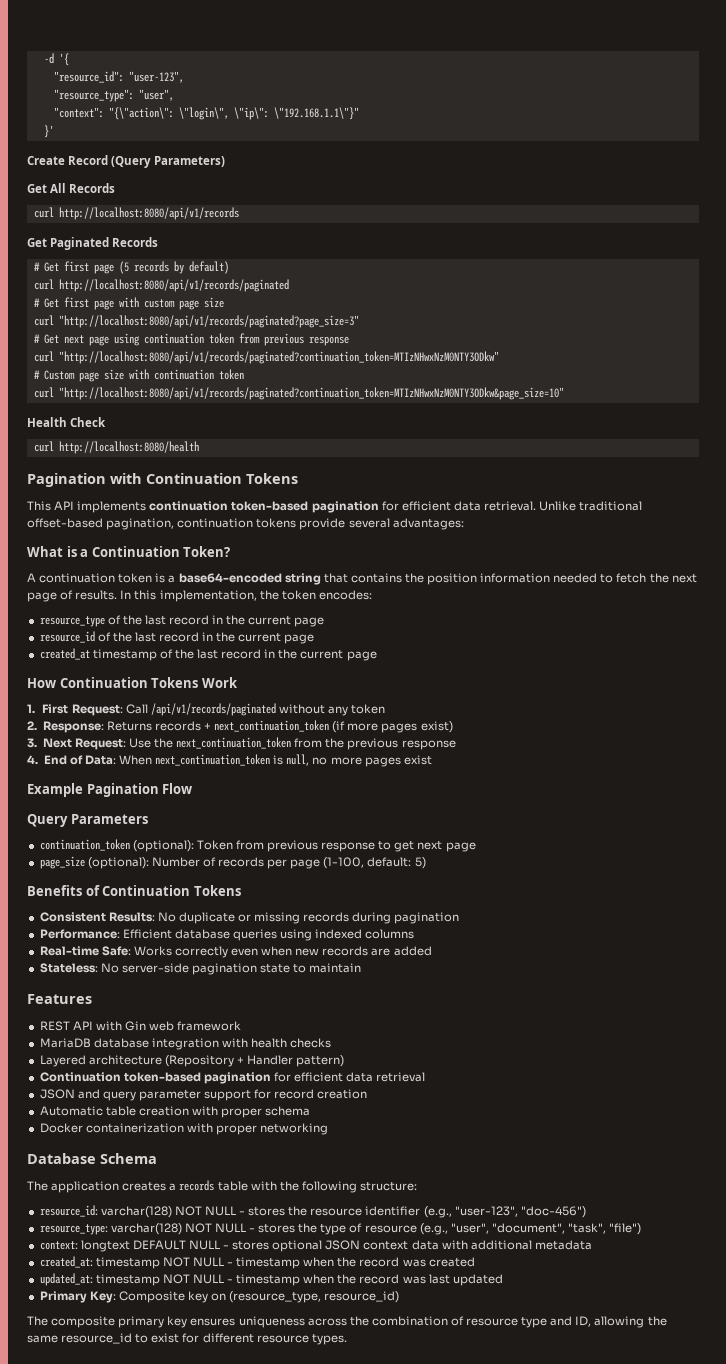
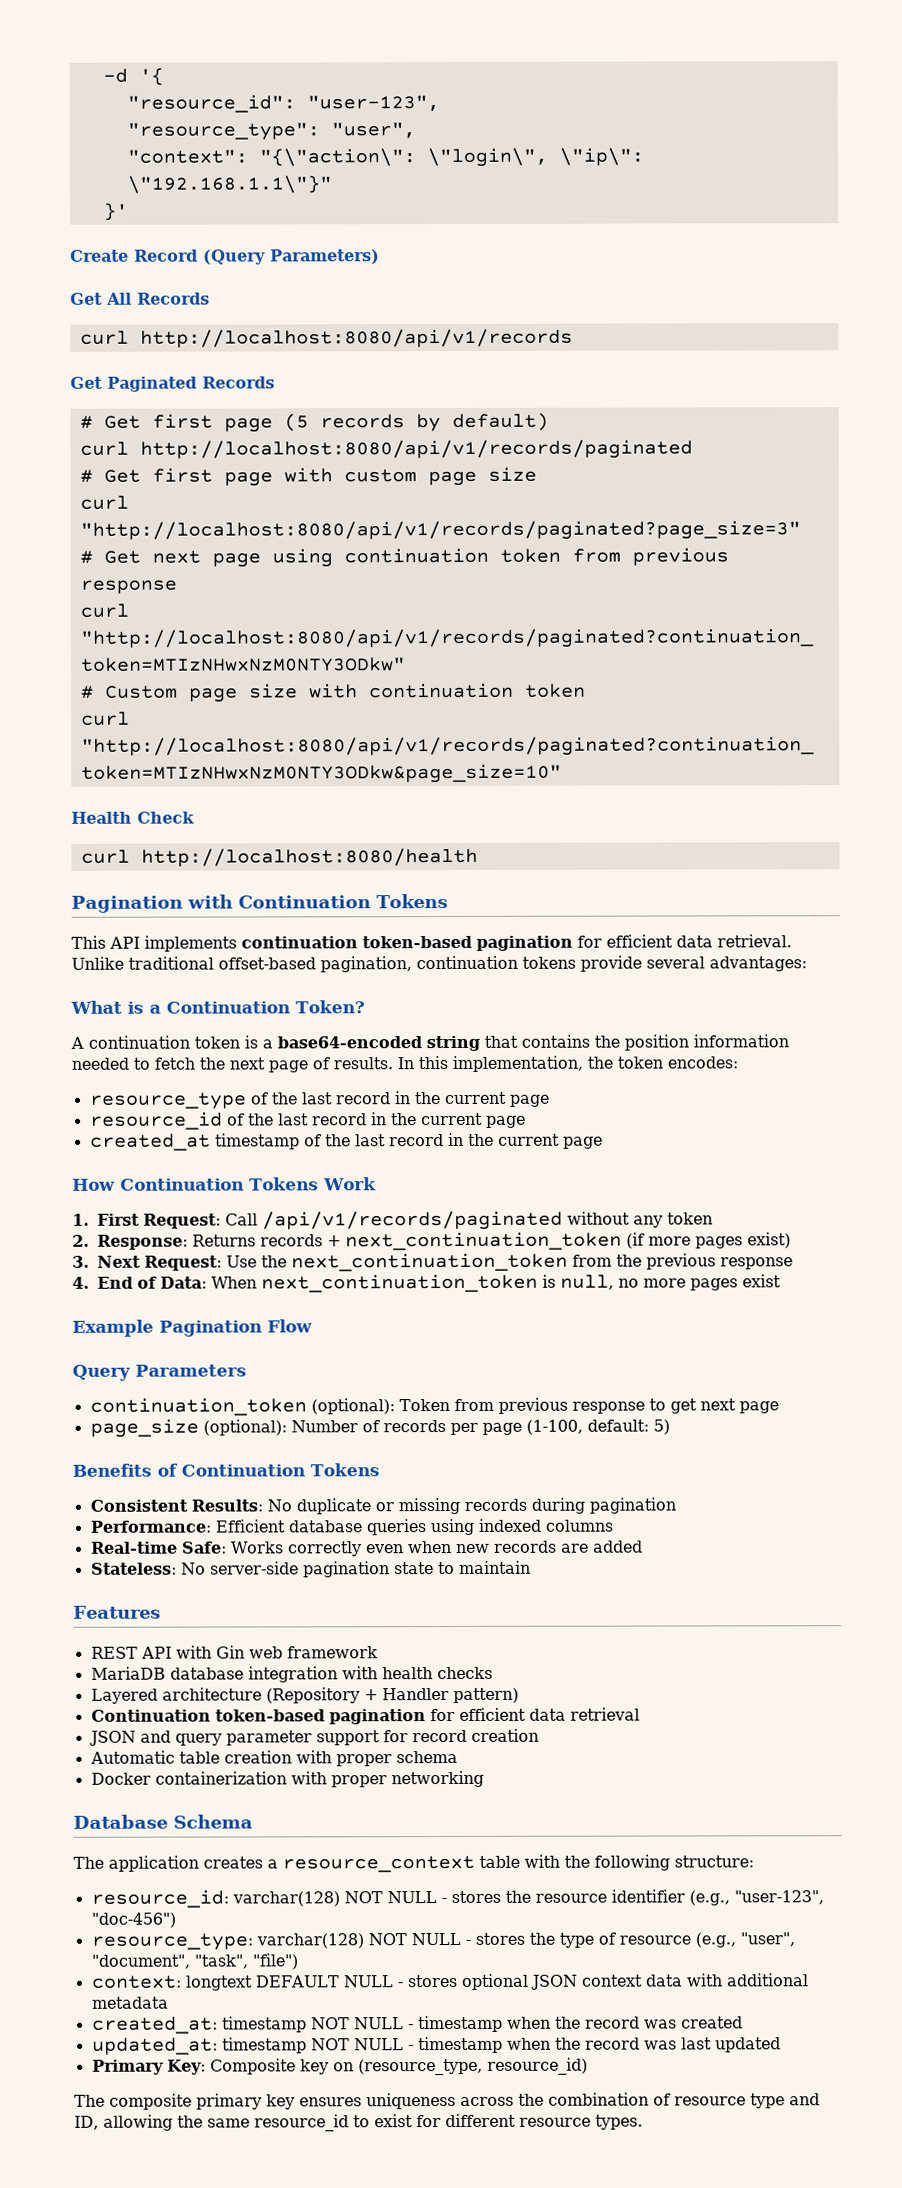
- The application creates a records table with the following structure:
+ The application creates a resource_context table with the following structure:

